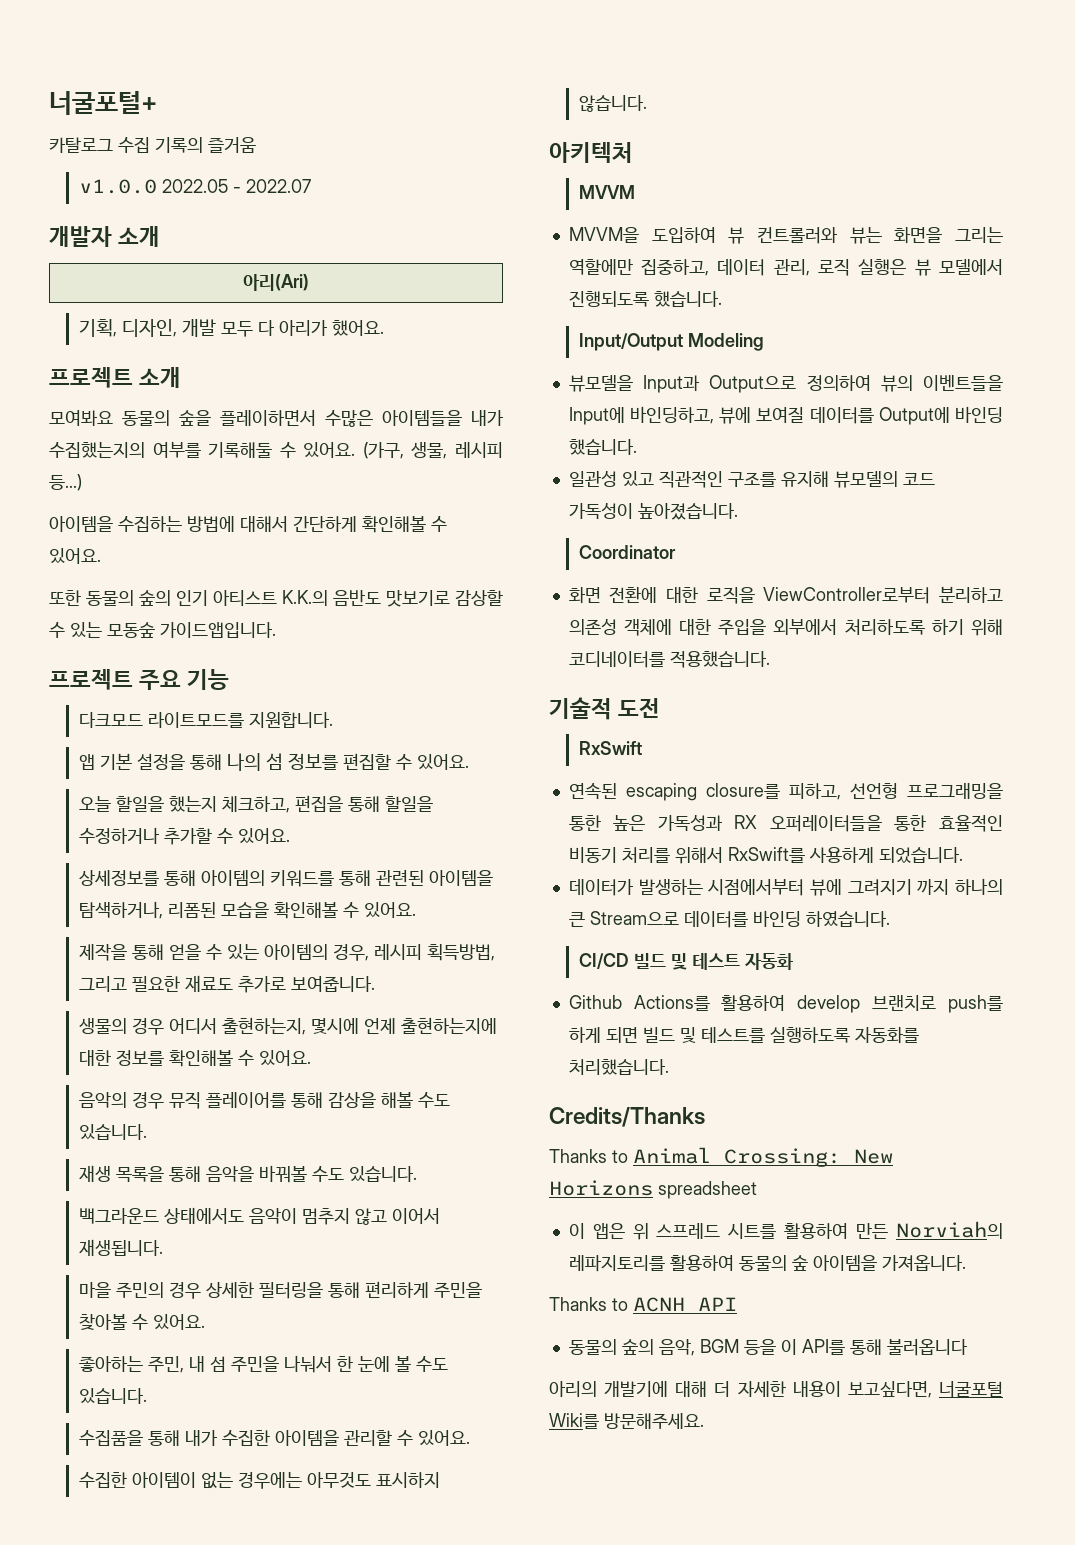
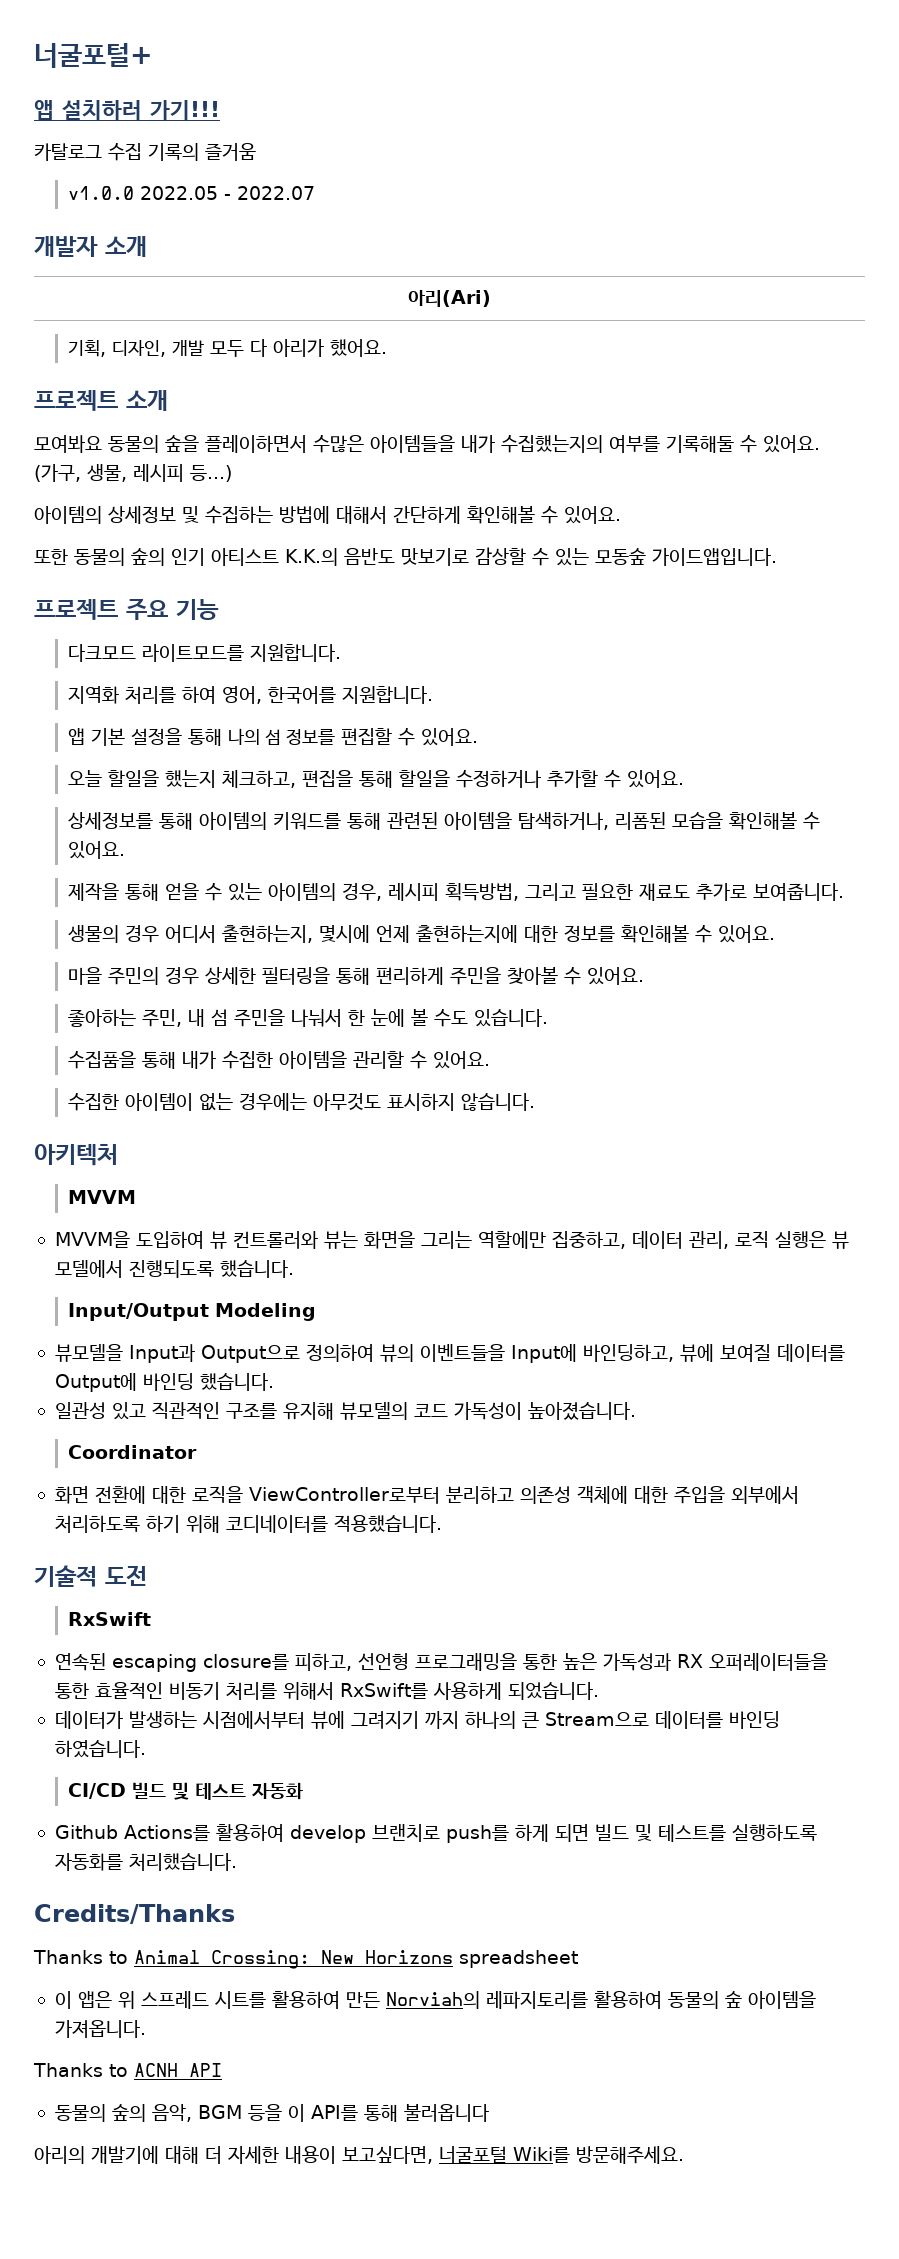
+ 앱 설치하러 가기!!!
- 아이템을 수집하는 방법에 대해서 간단하게 확인해볼 수 있어요.
+ 아이템의 상세정보 및 수집하는 방법에 대해서 간단하게 확인해볼 수 있어요.
+ 지역화 처리를 하여 영어, 한국어를 지원합니다.
- 음악의 경우 뮤직 플레이어를 통해 감상을 해볼 수도 있습니다.
- 재생 목록을 통해 음악을 바꿔볼 수도 있습니다.
- 백그라운드 상태에서도 음악이 멈추지 않고 이어서 재생됩니다.

